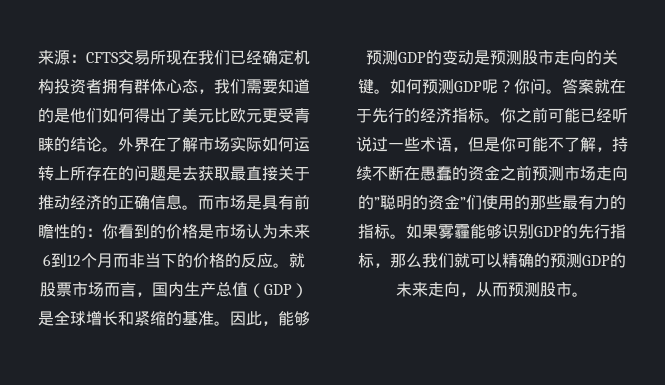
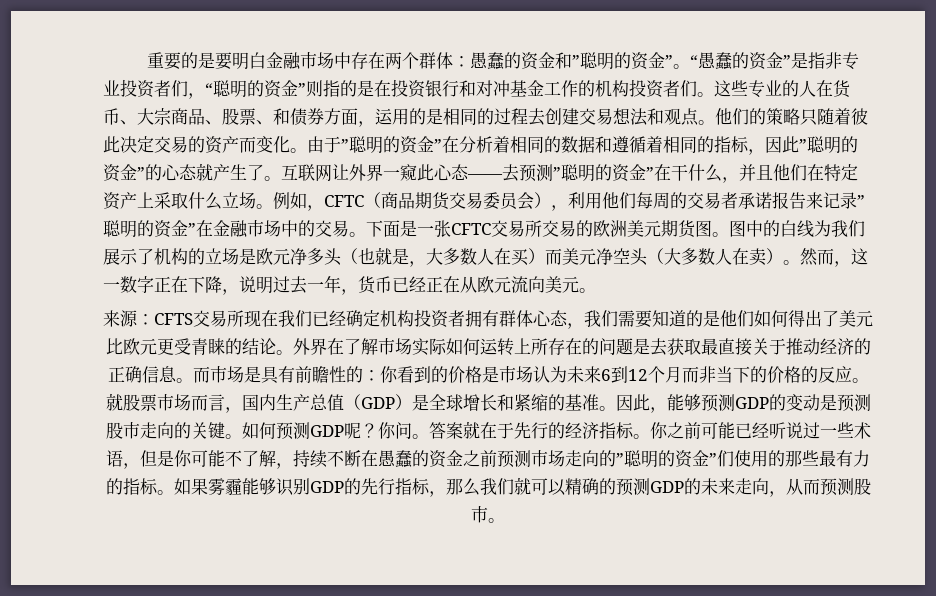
+ 重要的是要明白金融市场中存在两个群体：愚蠢的资金和”聪明的资金”。“愚蠢的资金”是指非专业投资者们，“聪明的资金”则指的是在投资银行和对冲基金工作的机构投资者们。这些专业的人在货币、大宗商品、股票、和债券方面，运用的是相同的过程去创建交易想法和观点。他们的策略只随着彼此决定交易的资产而变化。由于”聪明的资金”在分析着相同的数据和遵循着相同的指标，因此”聪明的资金”的心态就产生了。互联网让外界一窥此心态——去预测”聪明的资金”在干什么，并且他们在特定资产上采取什么立场。例如，CFTC（商品期货交易委员会），利用他们每周的交易者承诺报告来记录”聪明的资金”在金融市场中的交易。下面是一张CFTC交易所交易的欧洲美元期货图。图中的白线为我们展示了机构的立场是欧元净多头（也就是，大多数人在买）而美元净空头（大多数人在卖）。然而，这一数字正在下降，说明过去一年，货币已经正在从欧元流向美元。

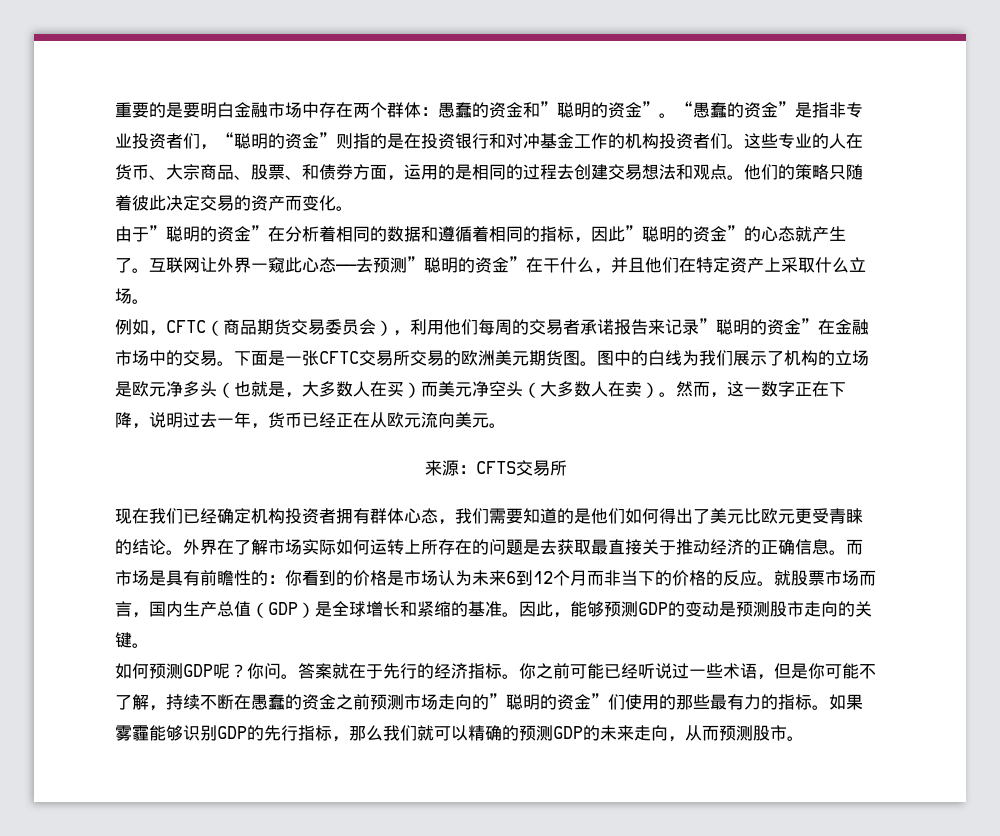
- 他们的策略只随着彼此决定交易的资产而变化。由于”聪明的资金”在分析着相同的数据和遵循着相同的指标，因此”聪明的资金”的心态就产生了。
+ 他们的策略只随着彼此决定交易的资产而变化。
+ 由于”聪明的资金”在分析着相同的数据和遵循着相同的指标，因此”聪明的资金”的心态就产生了。
- 互联网让外界一窥此心态——去预测”聪明的资金”在干什么，并且他们在特定资产上采取什么立场。例如，CFTC（商品期货交易委员会），利用他们每周的交易者承诺报告来记录”聪明的资金”在金融市场中的交易。
+ 互联网让外界一窥此心态——去预测”聪明的资金”在干什么，并且他们在特定资产上采取什么立场。
+ 例如，CFTC（商品期货交易委员会），利用他们每周的交易者承诺报告来记录”聪明的资金”在金融市场中的交易。
- 来源：CFTS交易所现在我们已经确定机构投资者拥有群体心态，我们需要知道的是他们如何得出了美元比欧元更受青睐的结论。
+ 来源：CFTS交易所
+ 现在我们已经确定机构投资者拥有群体心态，我们需要知道的是他们如何得出了美元比欧元更受青睐的结论。
- 因此，能够预测GDP的变动是预测股市走向的关键。如何预测GDP呢？
+ 因此，能够预测GDP的变动是预测股市走向的关键。
+ 如何预测GDP呢？

